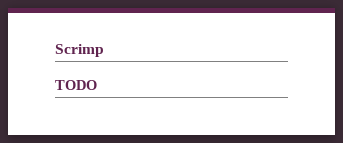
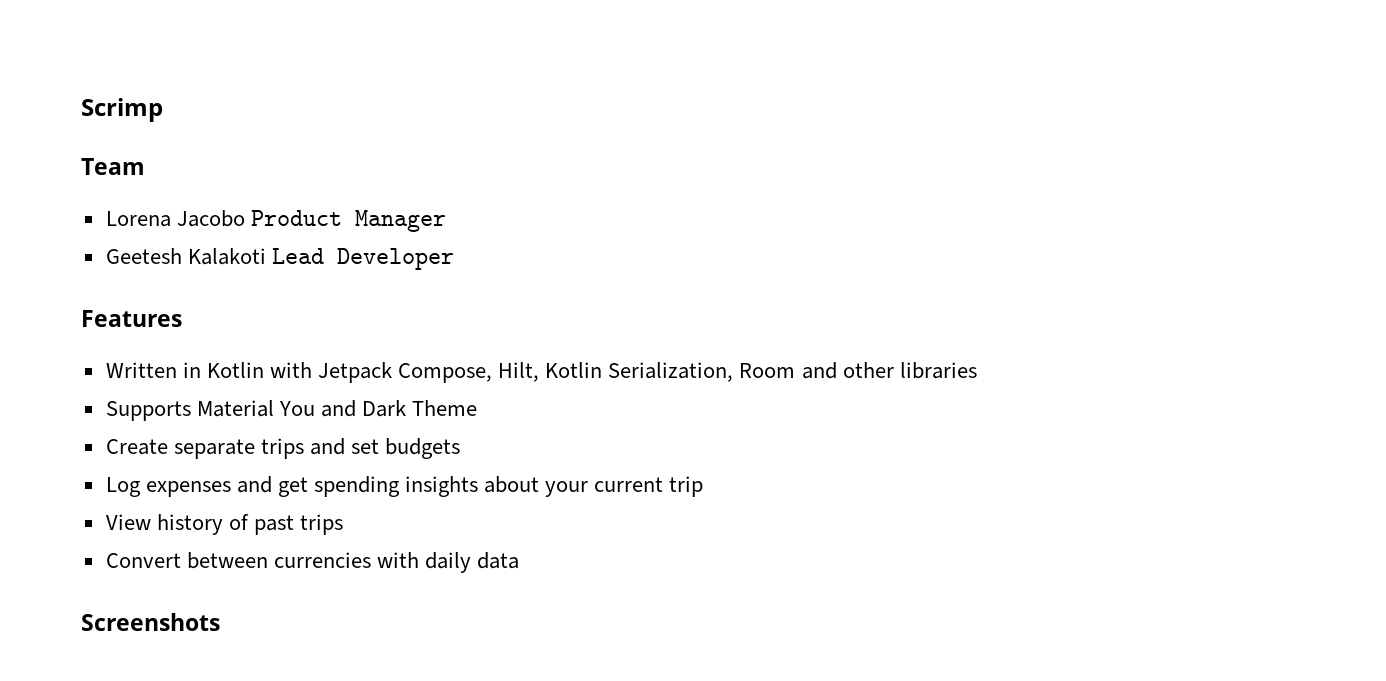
- TODO
+ Team
+ Lorena Jacobo Product Manager
+ Geetesh Kalakoti Lead Developer
+ Features
+ Written in Kotlin with Jetpack Compose, Hilt, Kotlin Serialization, Room and other libraries
+ Supports Material You and Dark Theme
+ Create separate trips and set budgets
+ Log expenses and get spending insights about your current trip
+ View history of past trips
+ Convert between currencies with daily data
+ Screenshots

